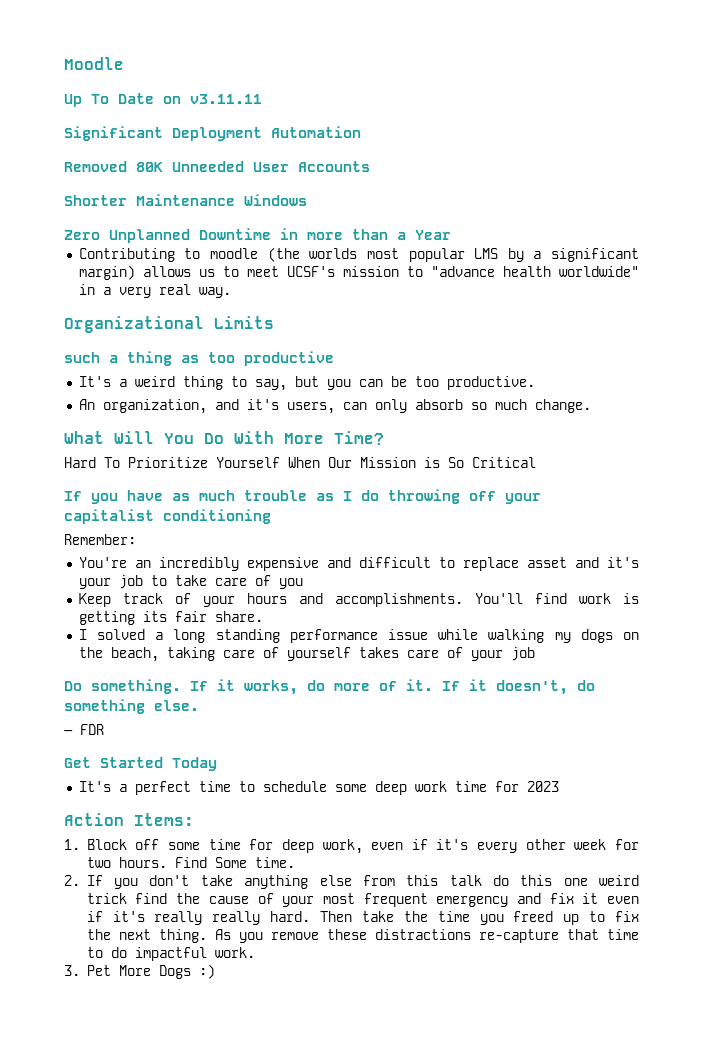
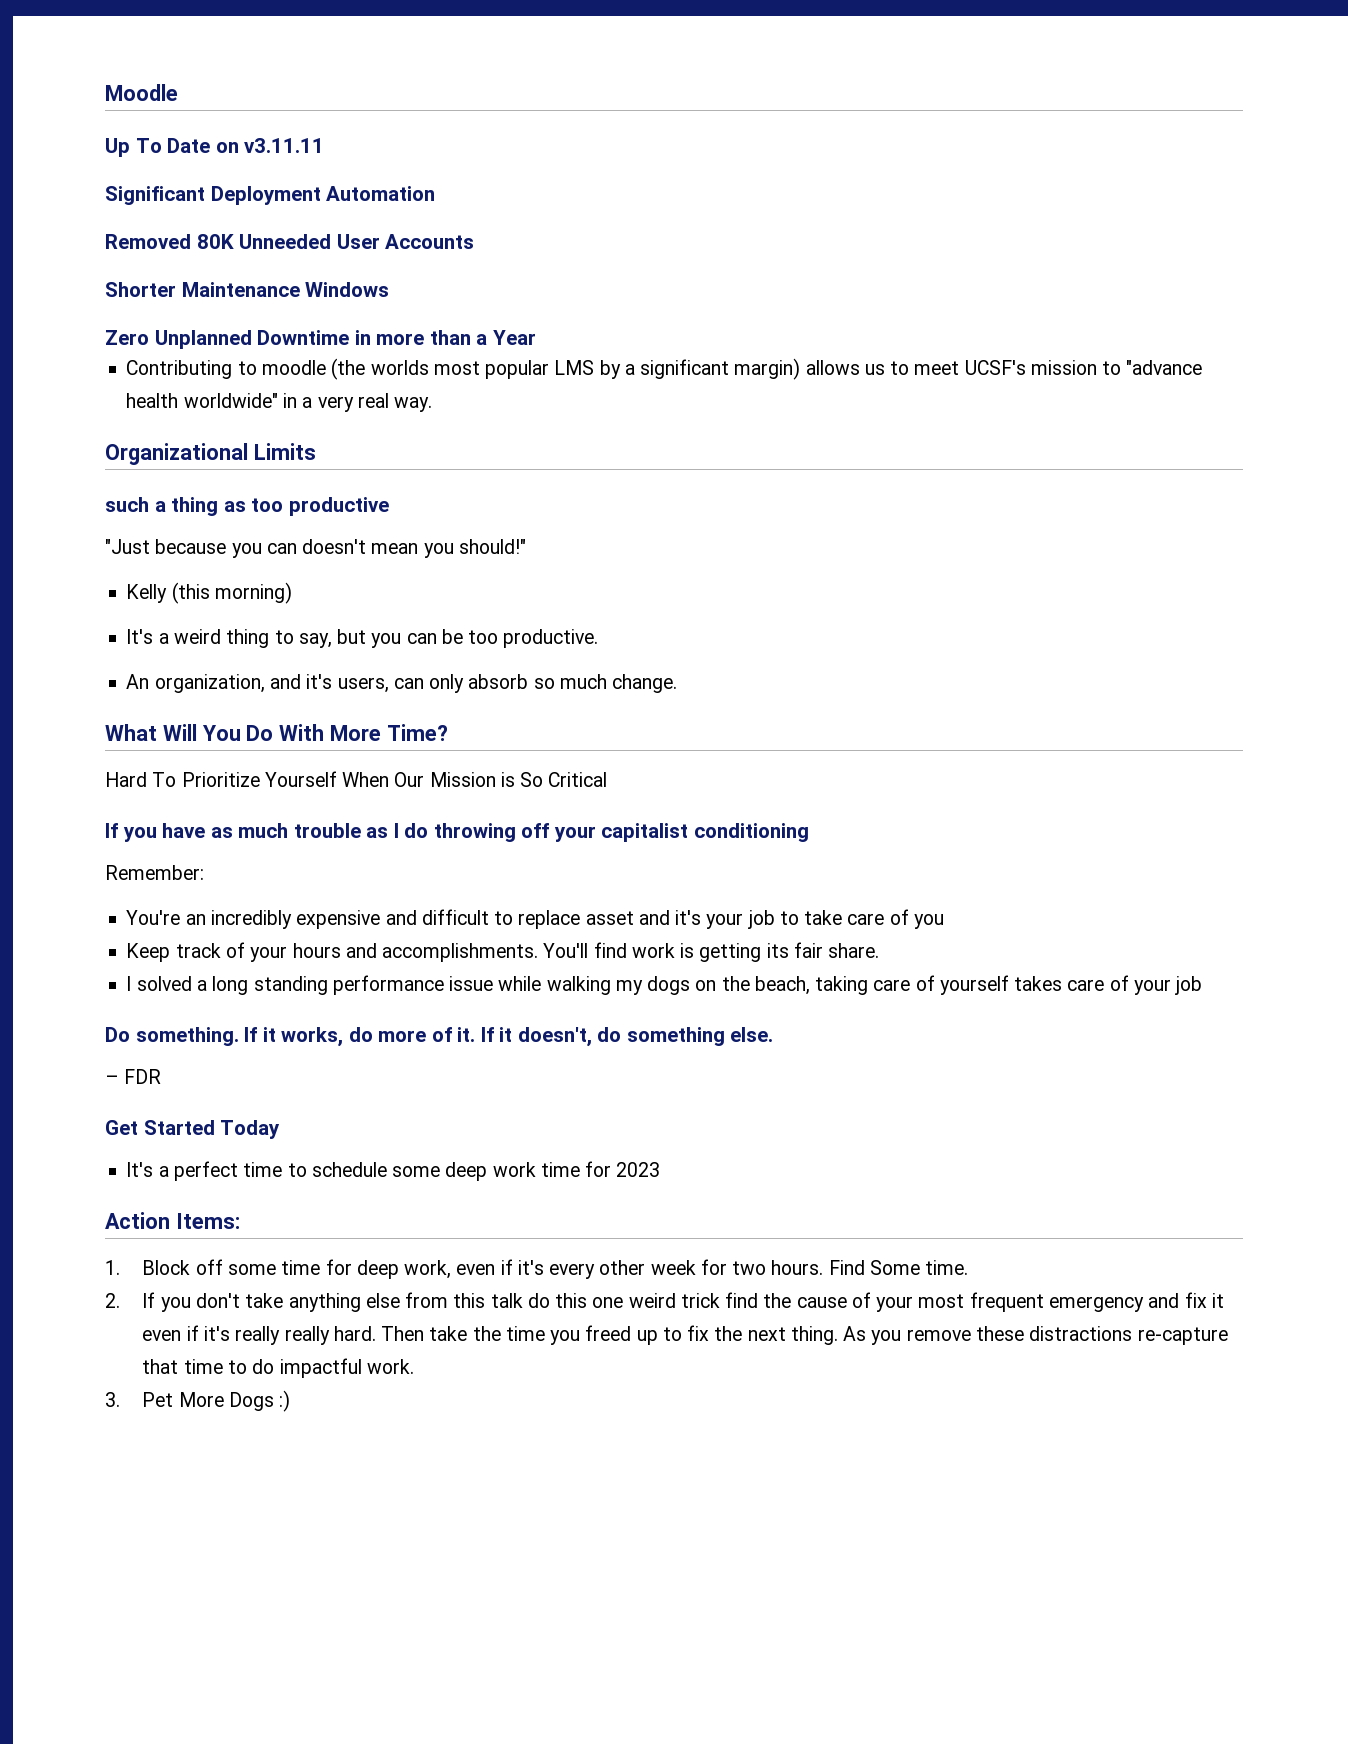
+ "Just because you can doesn't mean you should!"
+ Kelly (this morning)

